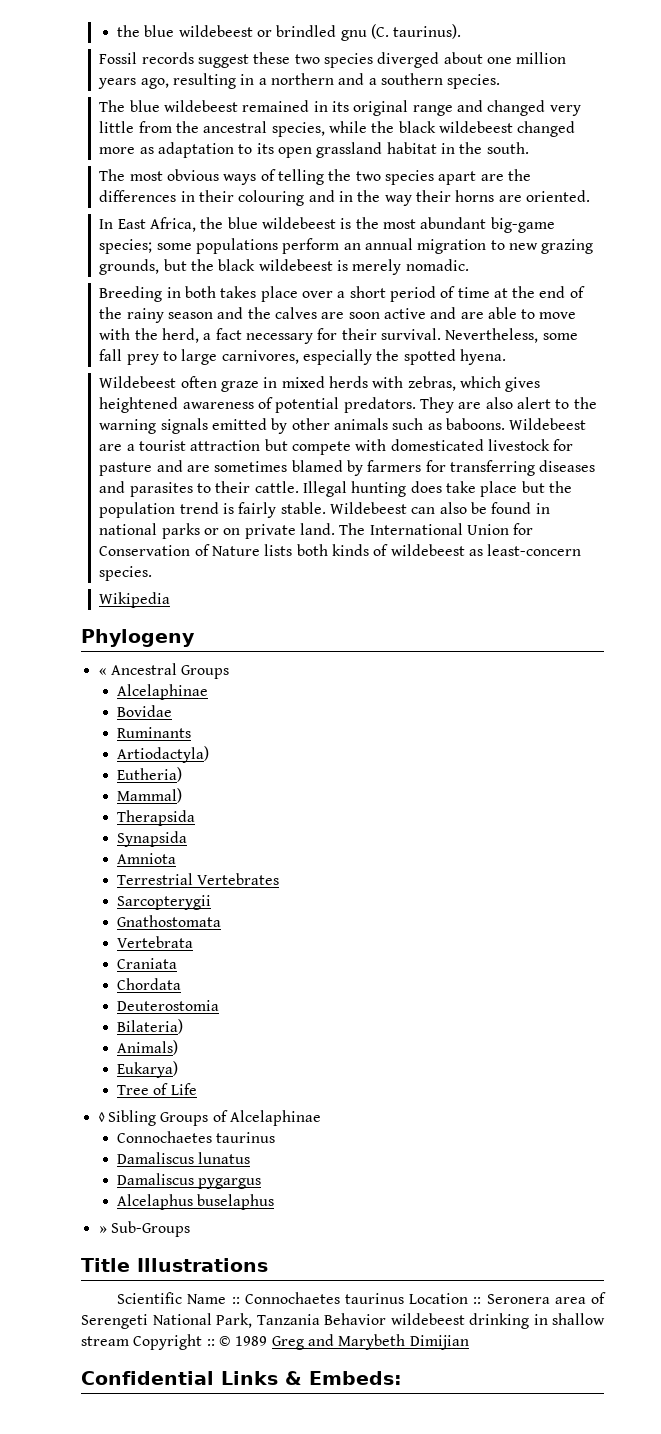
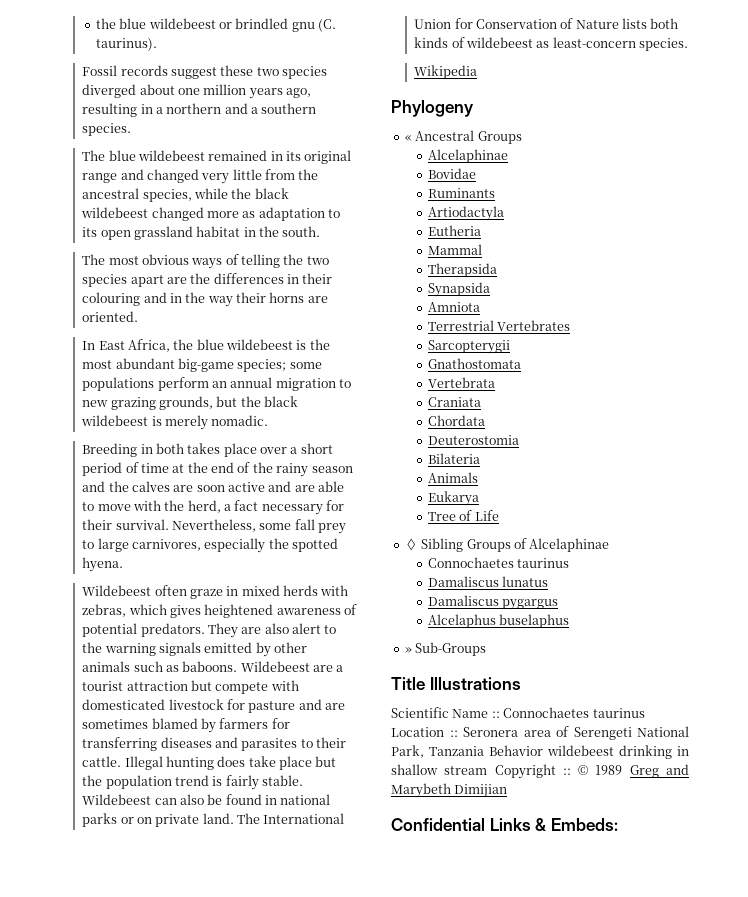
- Artiodactyla)
- Eutheria)
- Mammal)
+ Artiodactyla
+ Eutheria
+ Mammal
- Bilateria)
- Animals)
- Eukarya)
+ Bilateria
+ Animals
+ Eukarya

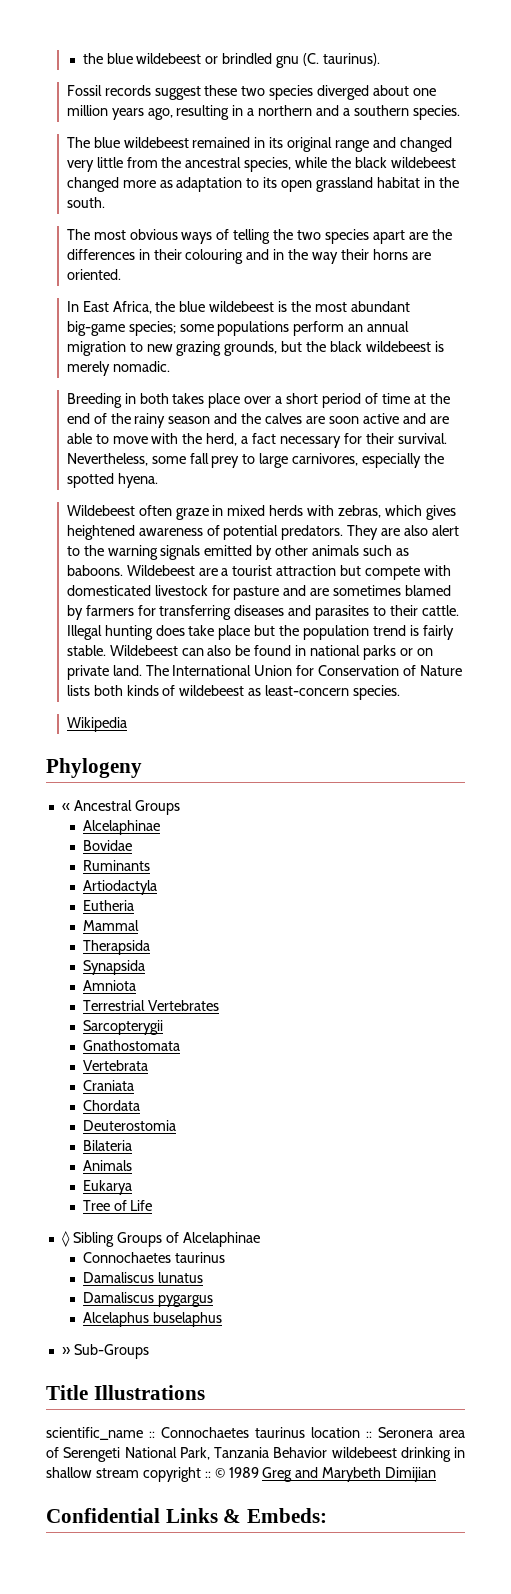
- Scientific Name :: Connochaetes taurinus Location :: Seronera area of Serengeti National Park, Tanzania Behavior wildebeest drinking in shallow stream Copyright :: © 1989 Greg and Marybeth Dimijian
+ scientific_name :: Connochaetes taurinus location :: Seronera area of Serengeti National Park, Tanzania Behavior wildebeest drinking in shallow stream copyright :: © 1989 Greg and Marybeth Dimijian

